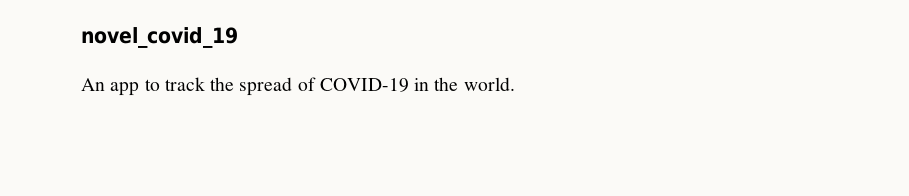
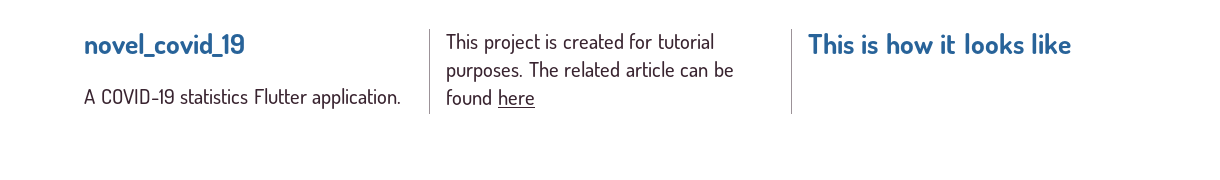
- An app to track the spread of COVID-19 in the world.
+ A COVID-19 statistics Flutter application. This project is created for tutorial purposes. The related article can be found here
+ This is how it looks like

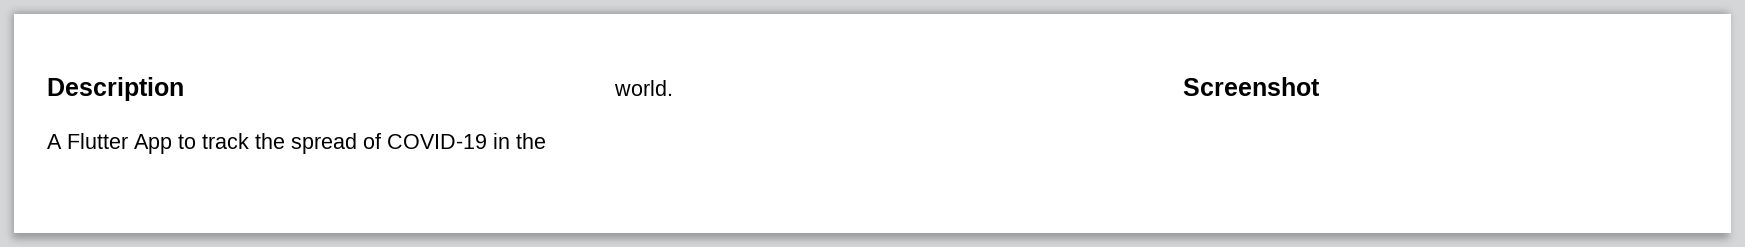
- novel_covid_19
+ Description
- A COVID-19 statistics Flutter application. This project is created for tutorial purposes. The related article can be found here
- This is how it looks like
+ A Flutter App to track the spread of COVID-19 in the world.
+ Screenshot

